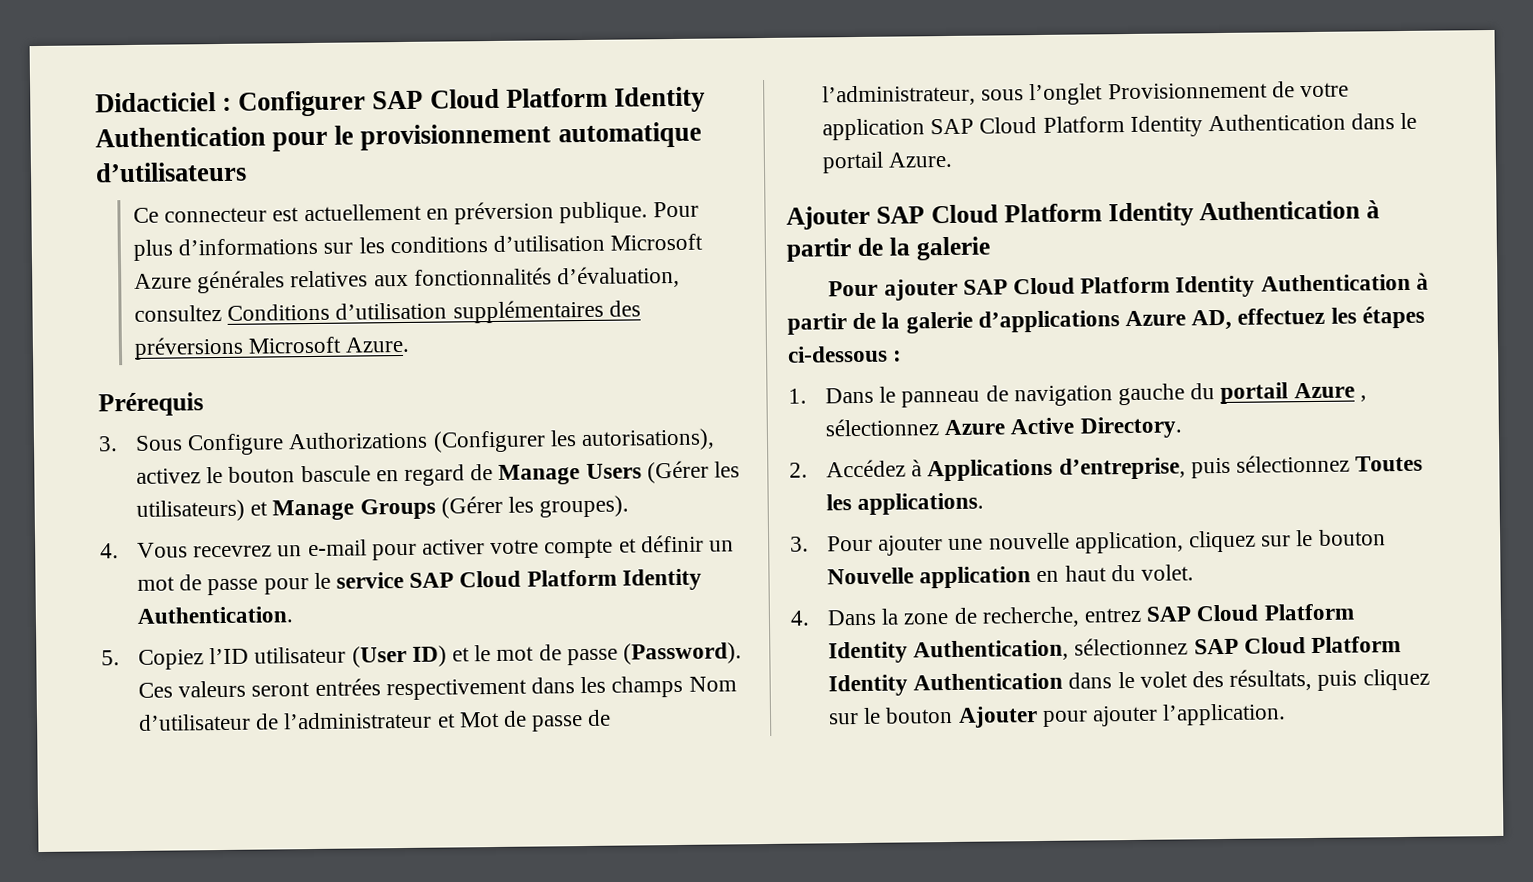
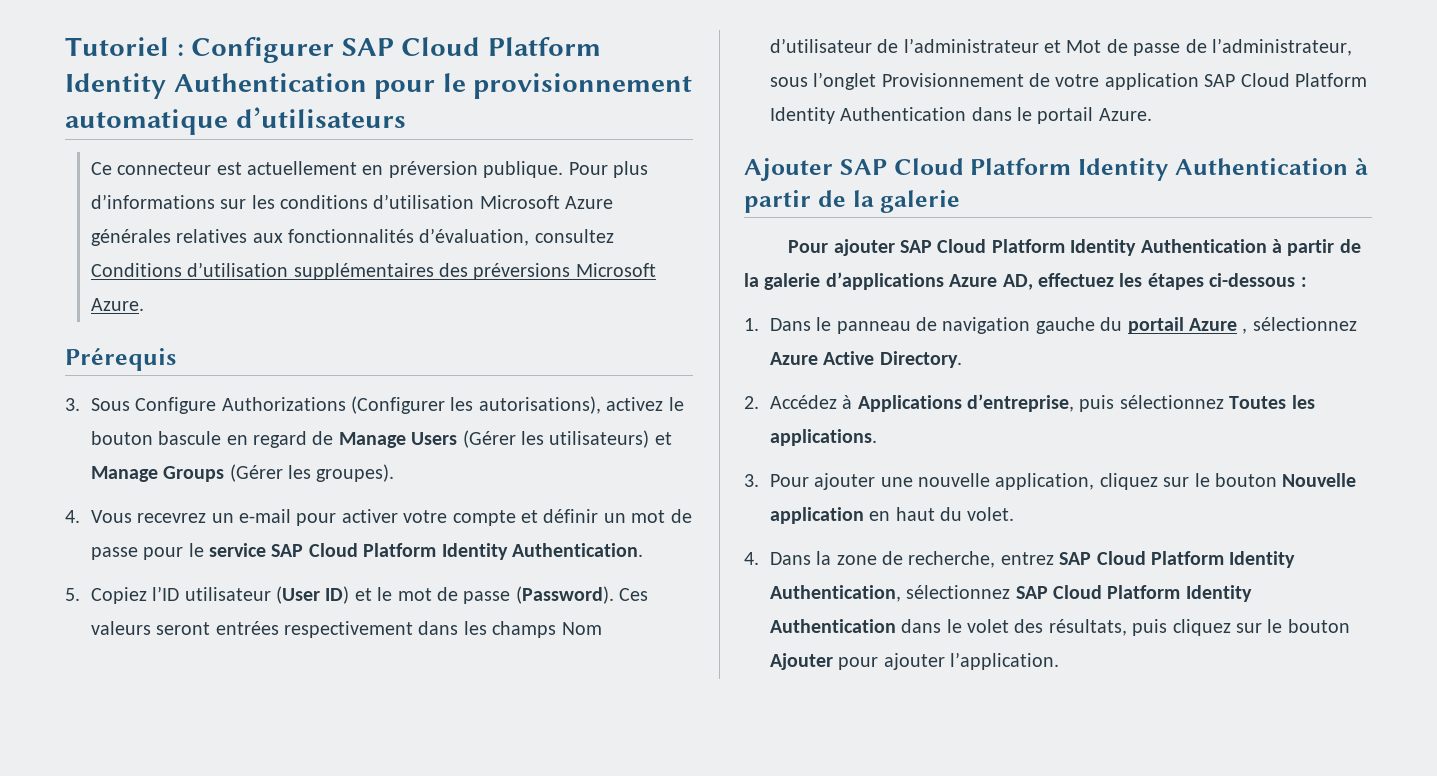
- Didacticiel : Configurer SAP Cloud Platform Identity Authentication pour le provisionnement automatique d’utilisateurs
+ Tutoriel : Configurer SAP Cloud Platform Identity Authentication pour le provisionnement automatique d’utilisateurs

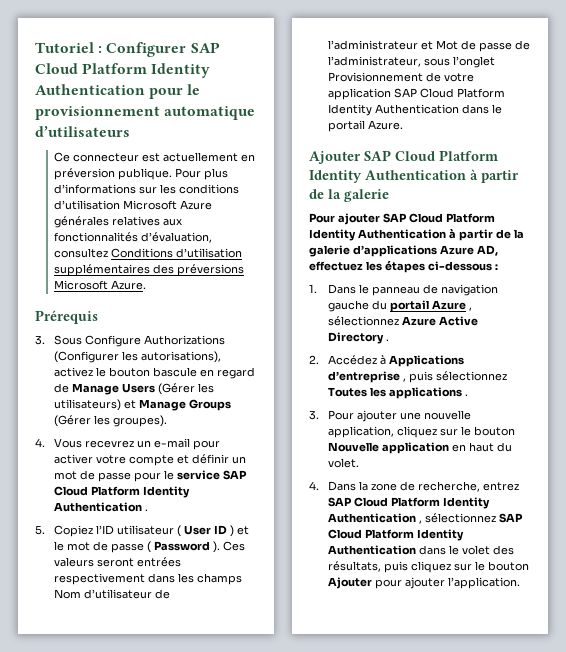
- 4. Vous recevrez un e-mail pour activer votre compte et définir un mot de passe pour le service SAP Cloud Platform Identity Authentication.
+ 4. Vous recevrez un e-mail pour activer votre compte et définir un mot de passe pour le service SAP Cloud Platform Identity Authentication .
- 5. Copiez l’ID utilisateur (User ID) et le mot de passe (Password).
+ 5. Copiez l’ID utilisateur ( User ID ) et le mot de passe ( Password ).
- 1. Dans le panneau de navigation gauche du portail Azure , sélectionnez Azure Active Directory.
+ 1. Dans le panneau de navigation gauche du portail Azure , sélectionnez Azure Active Directory .
- 2. Accédez à Applications d’entreprise, puis sélectionnez Toutes les applications.
+ 2. Accédez à Applications d’entreprise , puis sélectionnez Toutes les applications .
- 4. Dans la zone de recherche, entrez SAP Cloud Platform Identity Authentication, sélectionnez SAP Cloud Platform Identity Authentication dans le volet des résultats, puis cliquez sur le bouton Ajouter pour ajouter l’application.
+ 4. Dans la zone de recherche, entrez SAP Cloud Platform Identity Authentication , sélectionnez SAP Cloud Platform Identity Authentication dans le volet des résultats, puis cliquez sur le bouton Ajouter pour ajouter l’application.

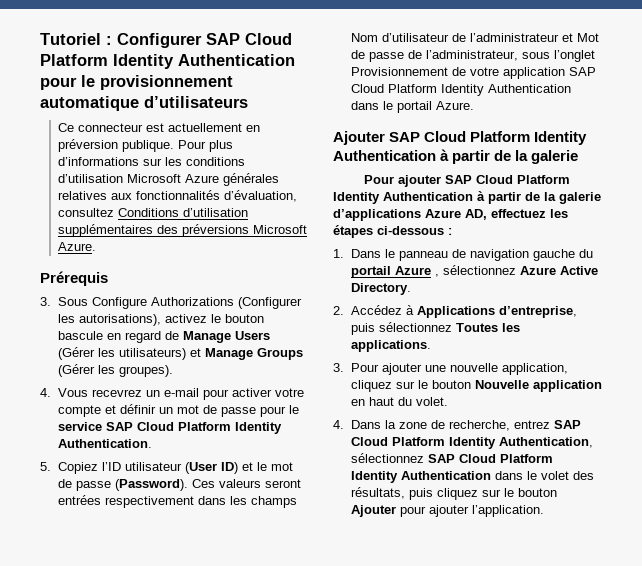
- 4. Vous recevrez un e-mail pour activer votre compte et définir un mot de passe pour le service SAP Cloud Platform Identity Authentication .
+ 4. Vous recevrez un e-mail pour activer votre compte et définir un mot de passe pour le service SAP Cloud Platform Identity Authentication.
- 5. Copiez l’ID utilisateur ( User ID ) et le mot de passe ( Password ).
+ 5. Copiez l’ID utilisateur (User ID) et le mot de passe (Password).
- 1. Dans le panneau de navigation gauche du portail Azure , sélectionnez Azure Active Directory .
+ 1. Dans le panneau de navigation gauche du portail Azure , sélectionnez Azure Active Directory.
- 2. Accédez à Applications d’entreprise , puis sélectionnez Toutes les applications .
+ 2. Accédez à Applications d’entreprise, puis sélectionnez Toutes les applications.
- 4. Dans la zone de recherche, entrez SAP Cloud Platform Identity Authentication , sélectionnez SAP Cloud Platform Identity Authentication dans le volet des résultats, puis cliquez sur le bouton Ajouter pour ajouter l’application.
+ 4. Dans la zone de recherche, entrez SAP Cloud Platform Identity Authentication, sélectionnez SAP Cloud Platform Identity Authentication dans le volet des résultats, puis cliquez sur le bouton Ajouter pour ajouter l’application.

